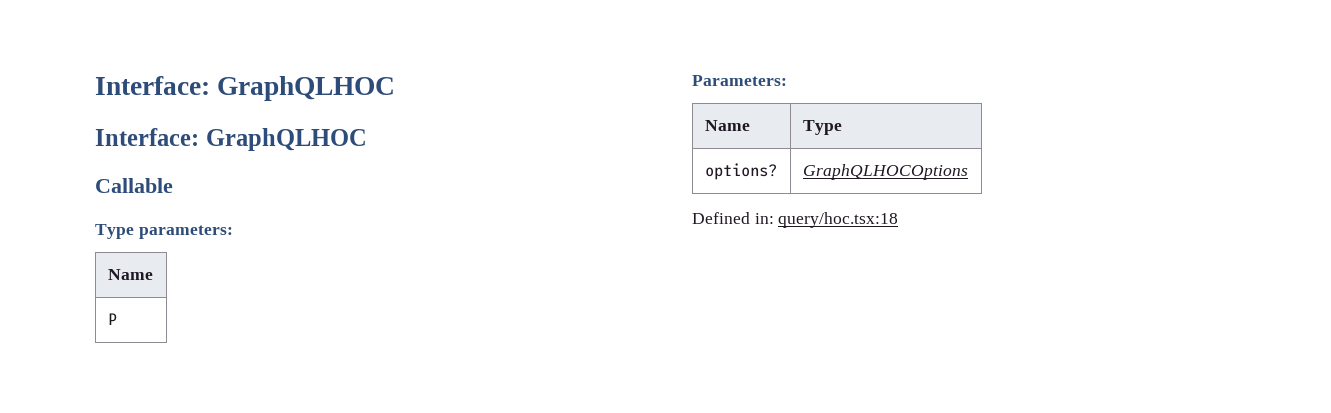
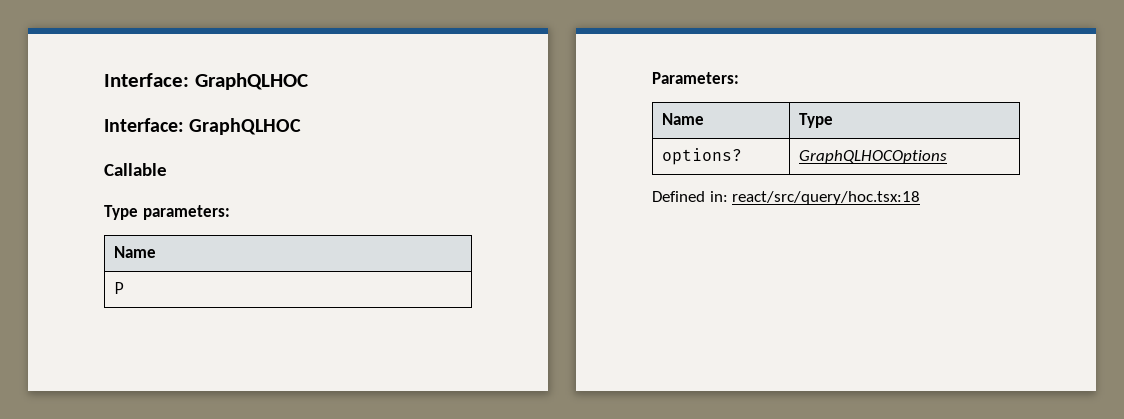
- Defined in: query/hoc.tsx:18
+ Defined in: react/src/query/hoc.tsx:18

